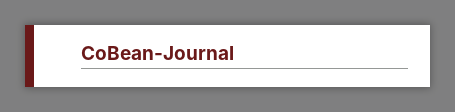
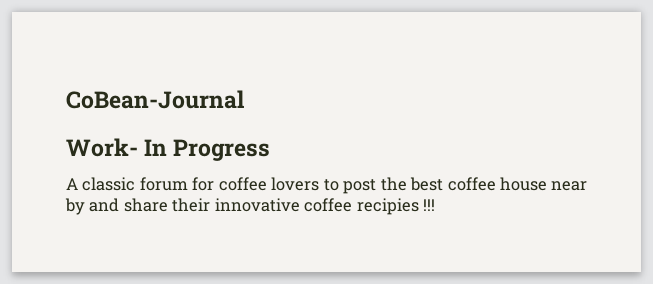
+ Work- In Progress
+ A classic forum for coffee lovers to post the best coffee house near by and share their innovative coffee recipies !!!

